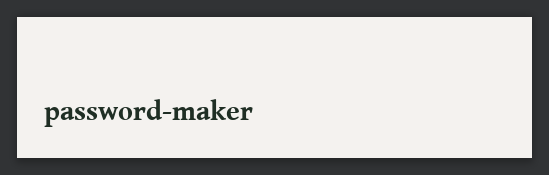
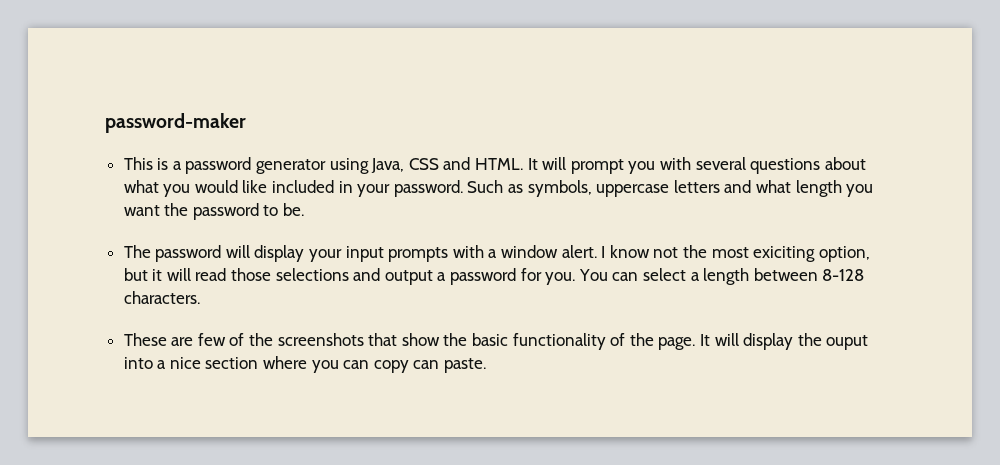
+ This is a password generator using Java, CSS and HTML. It will prompt you with several questions about what you would like included in your password. Such as symbols, uppercase letters and what length you want the password to be.
+ The password will display your input prompts with a window alert. I know not the most exiciting option, but it will read those selections and output a password for you. You can select a length between 8-128 characters.
+ These are few of the screenshots that show the basic functionality of the page. It will display the ouput into a nice section where you can copy can paste.

